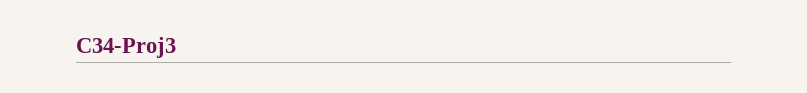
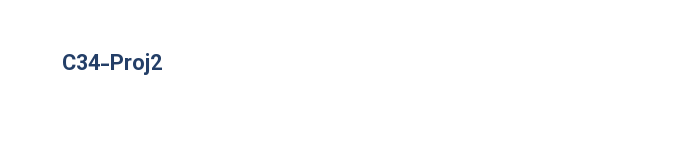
- C34-Proj3
+ C34-Proj2

